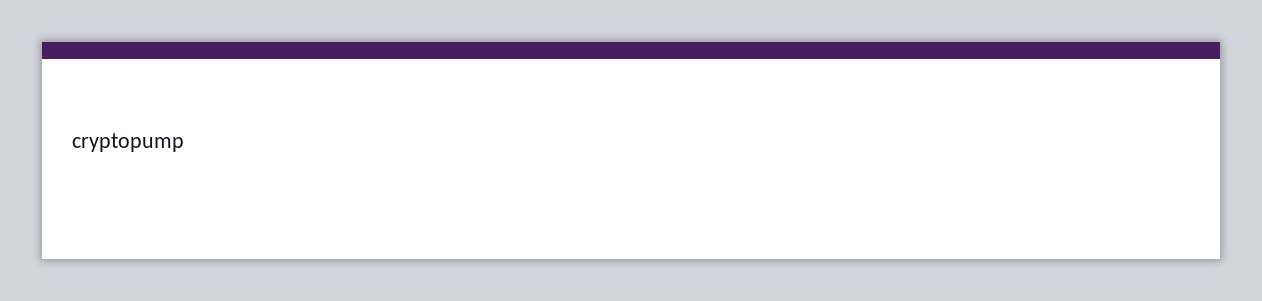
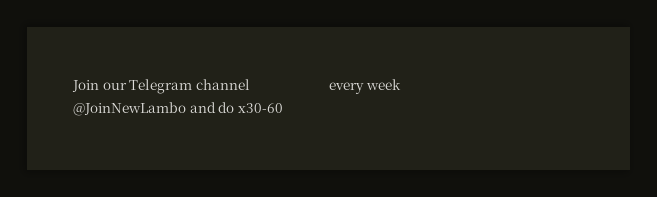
- cryptopump
+ Join our Telegram channel @JoinNewLambo and do x30-60 every week

